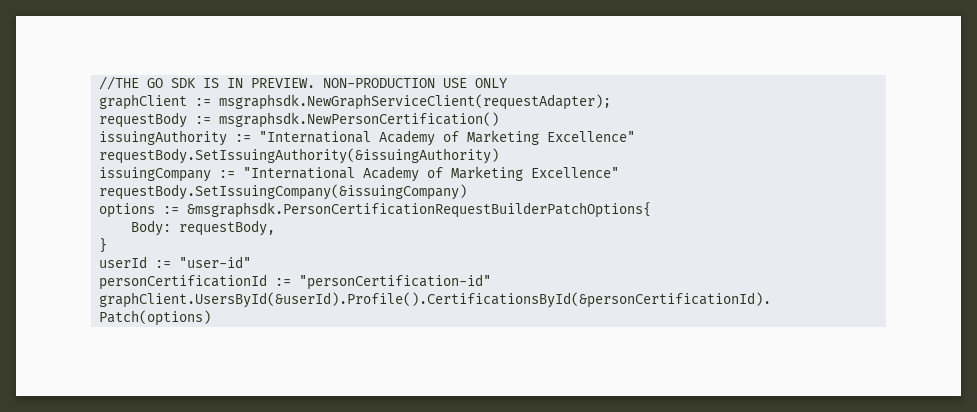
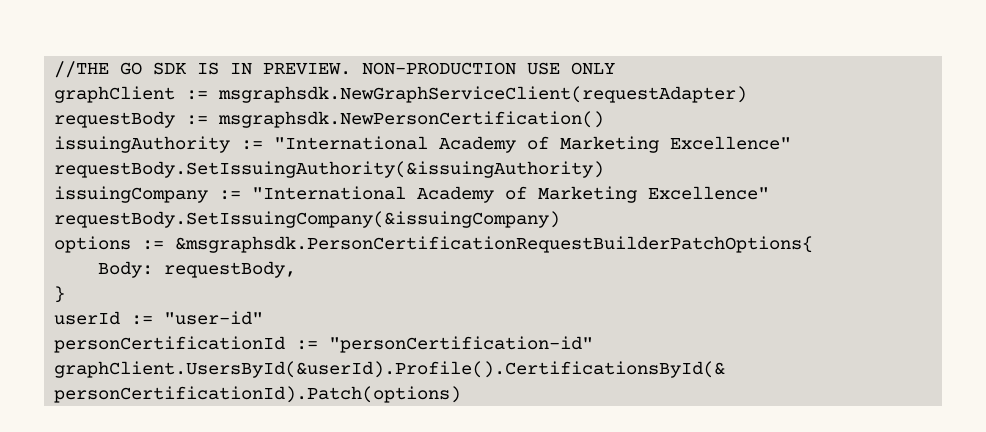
- graphClient := msgraphsdk.NewGraphServiceClient(requestAdapter);
+ graphClient := msgraphsdk.NewGraphServiceClient(requestAdapter)

